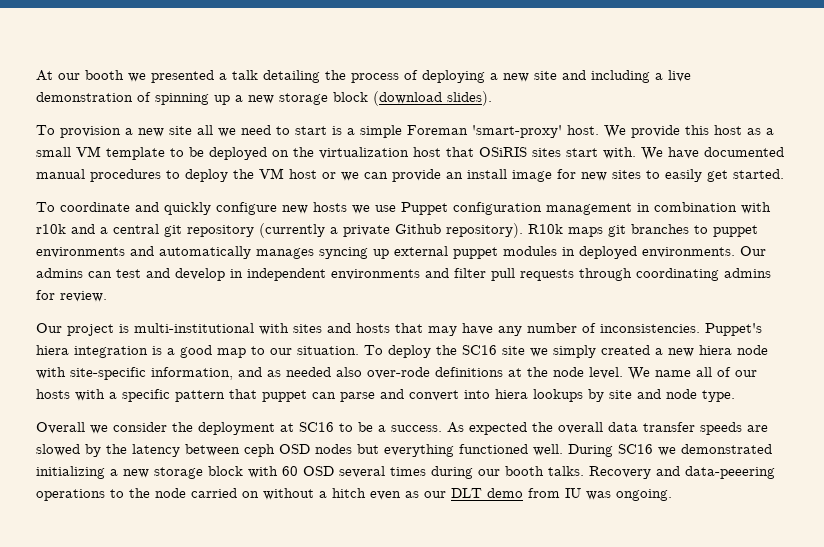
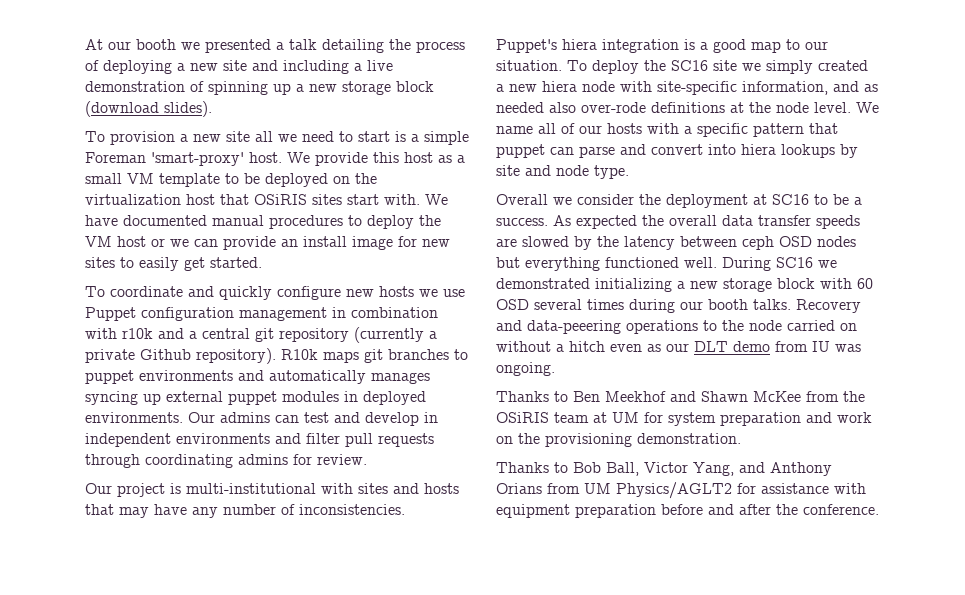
+ Thanks to Ben Meekhof and Shawn McKee from the OSiRIS team at UM for system preparation and work on the provisioning demonstration.
+ Thanks to Bob Ball, Victor Yang, and Anthony Orians from UM Physics/AGLT2 for assistance with equipment preparation before and after the conference.

